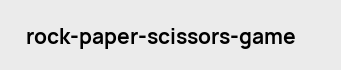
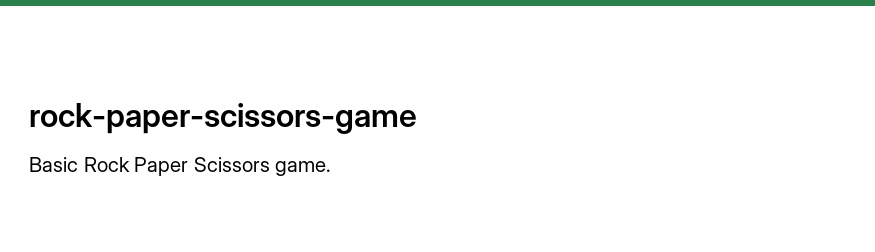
+ Basic Rock Paper Scissors game.

